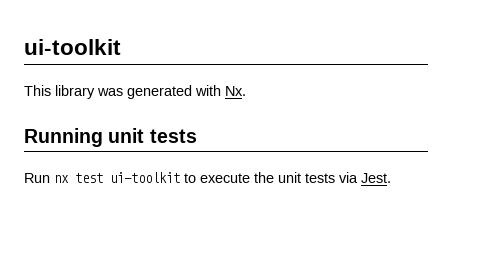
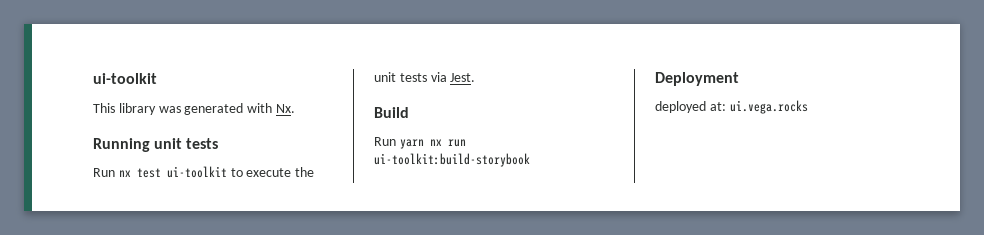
+ Build
+ Run yarn nx run ui-toolkit:build-storybook
+ Deployment
+ deployed at: ui.vega.rocks

